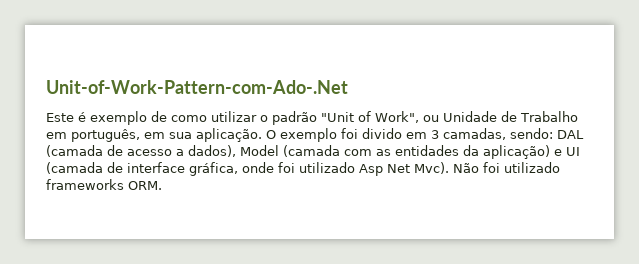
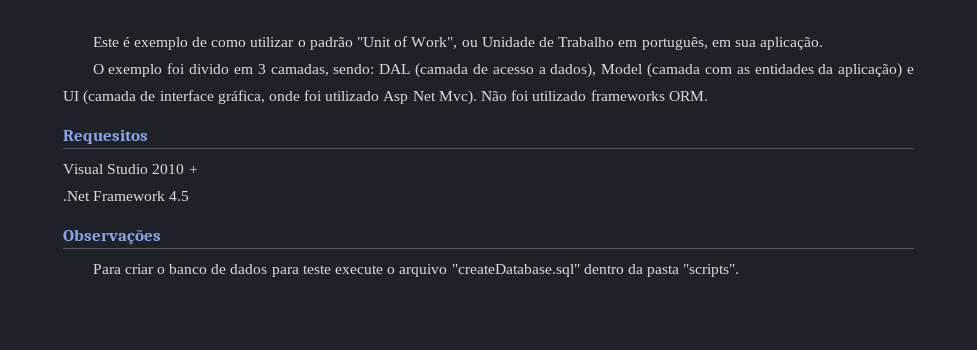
- Unit-of-Work-Pattern-com-Ado-.Net
- Este é exemplo de como utilizar o padrão "Unit of Work", ou Unidade de Trabalho em português, em sua aplicação. O exemplo foi divido em 3 camadas, sendo: DAL (camada de acesso a dados), Model (camada com as entidades da aplicação) e UI (camada de interface gráfica, onde foi utilizado Asp Net Mvc).
+ Este é exemplo de como utilizar o padrão "Unit of Work", ou Unidade de Trabalho em português, em sua aplicação.
+ O exemplo foi divido em 3 camadas, sendo: DAL (camada de acesso a dados), Model (camada com as entidades da aplicação) e UI (camada de interface gráfica, onde foi utilizado Asp Net Mvc).
+ Requesitos
+ Visual Studio 2010 +
+ .Net Framework 4.5
+ Observações
+ Para criar o banco de dados para teste execute o arquivo "createDatabase.sql" dentro da pasta "scripts".

